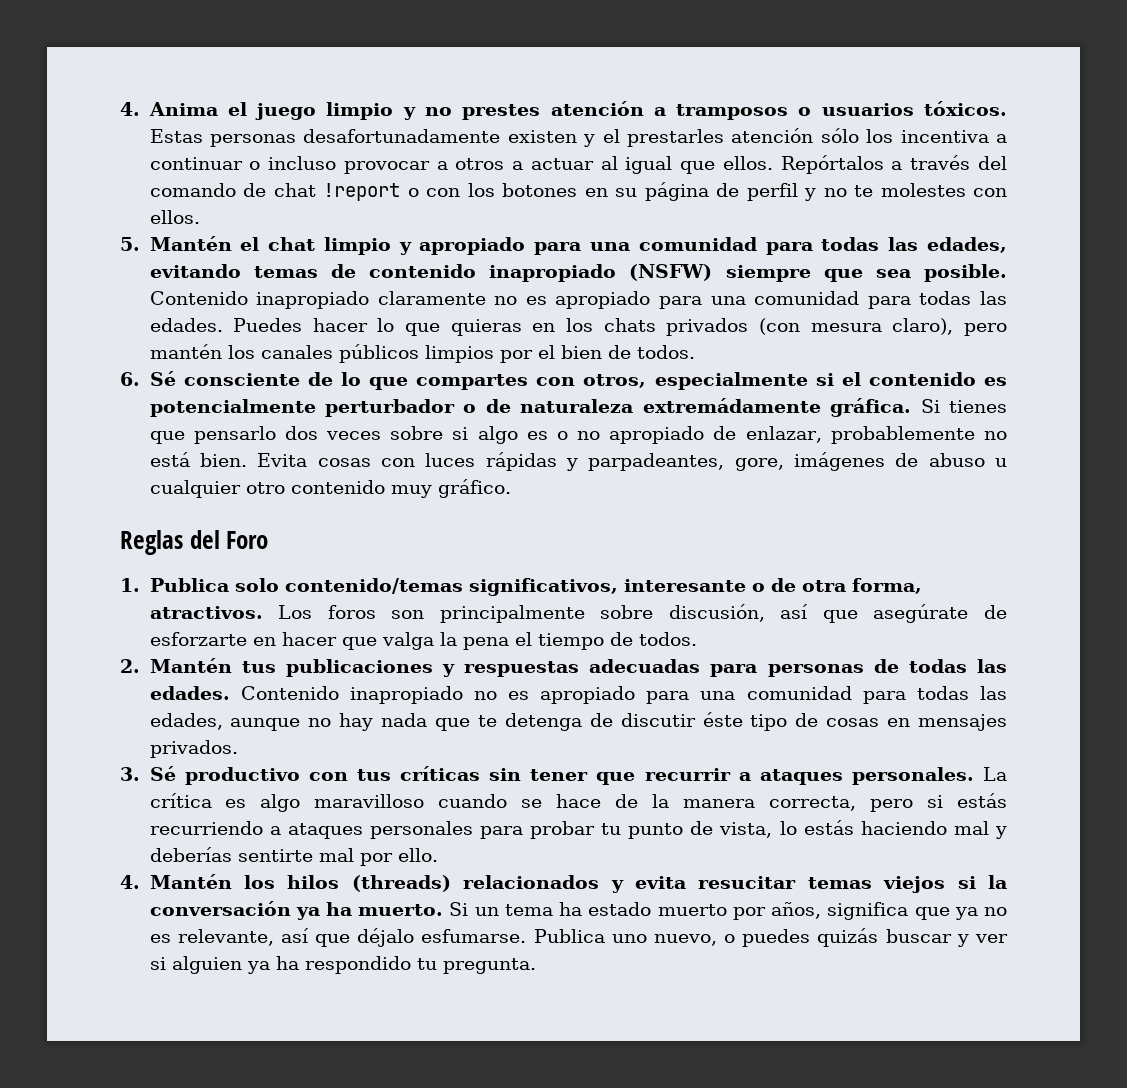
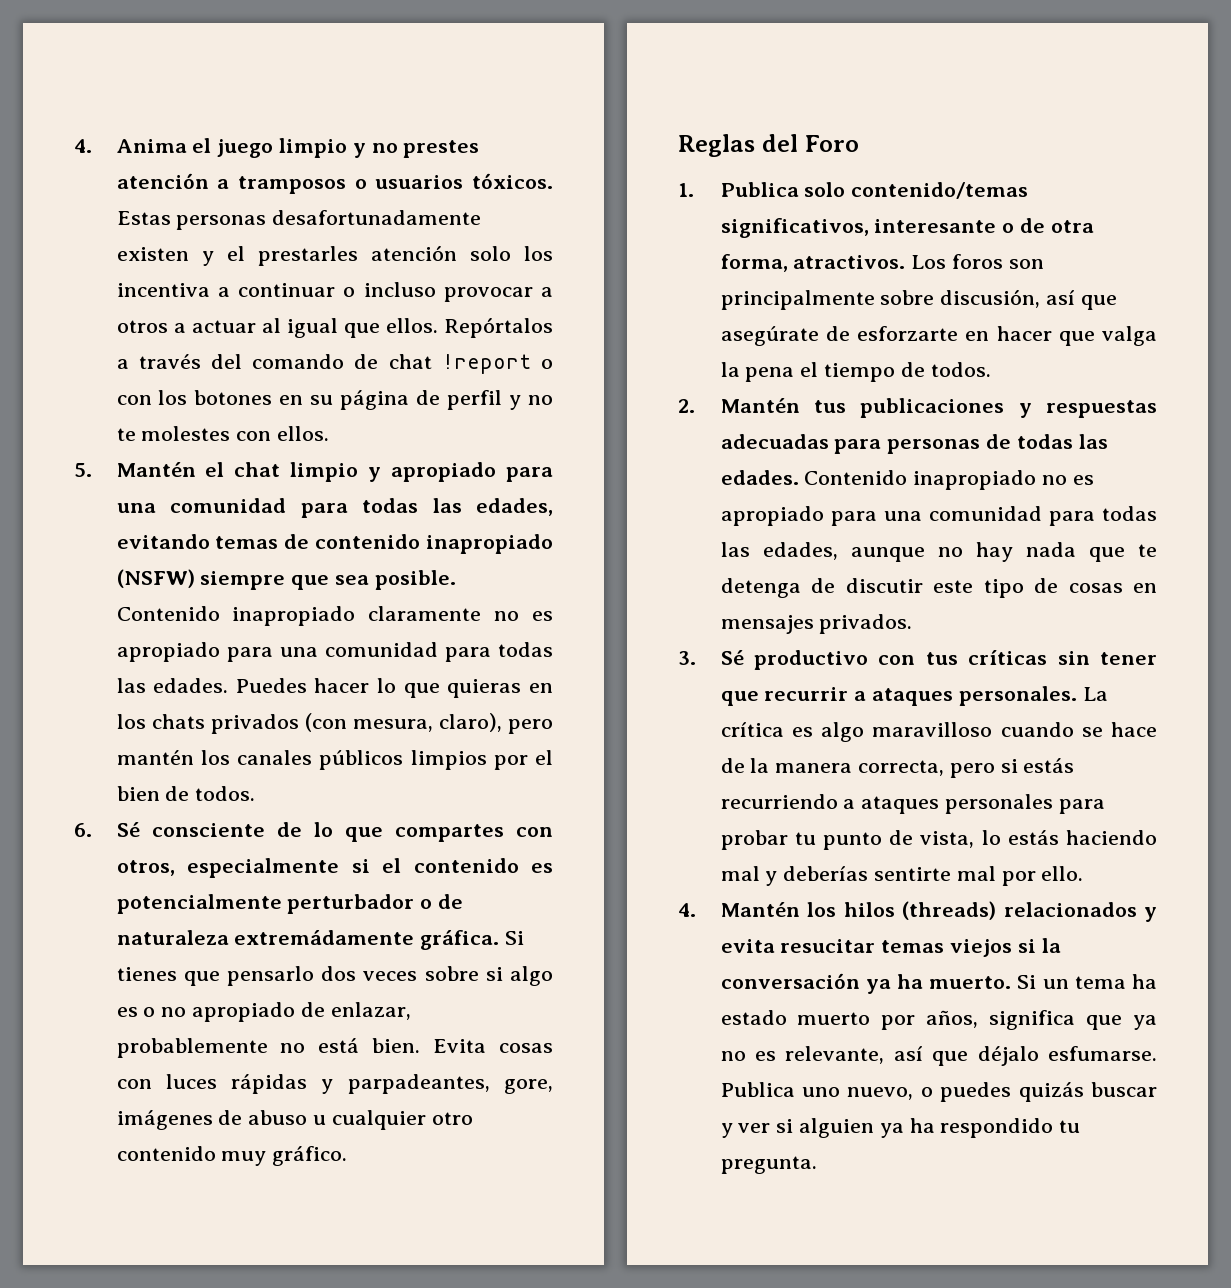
- Estas personas desafortunadamente existen y el prestarles atención sólo los incentiva a continuar o incluso provocar a otros a actuar al igual que ellos.
+ Estas personas desafortunadamente existen y el prestarles atención solo los incentiva a continuar o incluso provocar a otros a actuar al igual que ellos.
- Puedes hacer lo que quieras en los chats privados (con mesura claro), pero mantén los canales públicos limpios por el bien de todos.
+ Puedes hacer lo que quieras en los chats privados (con mesura, claro), pero mantén los canales públicos limpios por el bien de todos.
- Contenido inapropiado no es apropiado para una comunidad para todas las edades, aunque no hay nada que te detenga de discutir éste tipo de cosas en mensajes privados.
+ Contenido inapropiado no es apropiado para una comunidad para todas las edades, aunque no hay nada que te detenga de discutir este tipo de cosas en mensajes privados.

